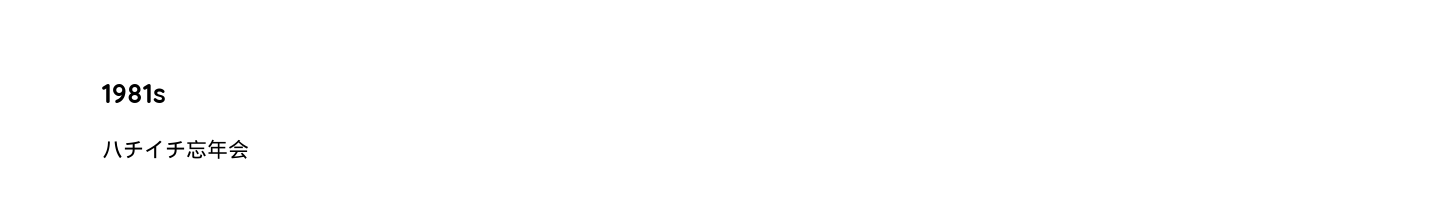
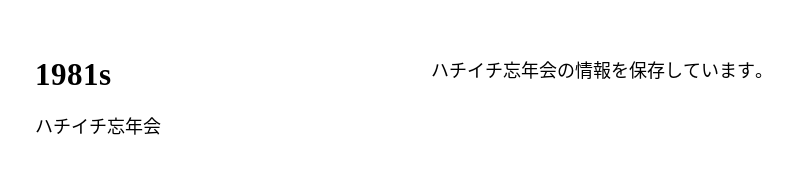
+ ハチイチ忘年会の情報を保存しています。

